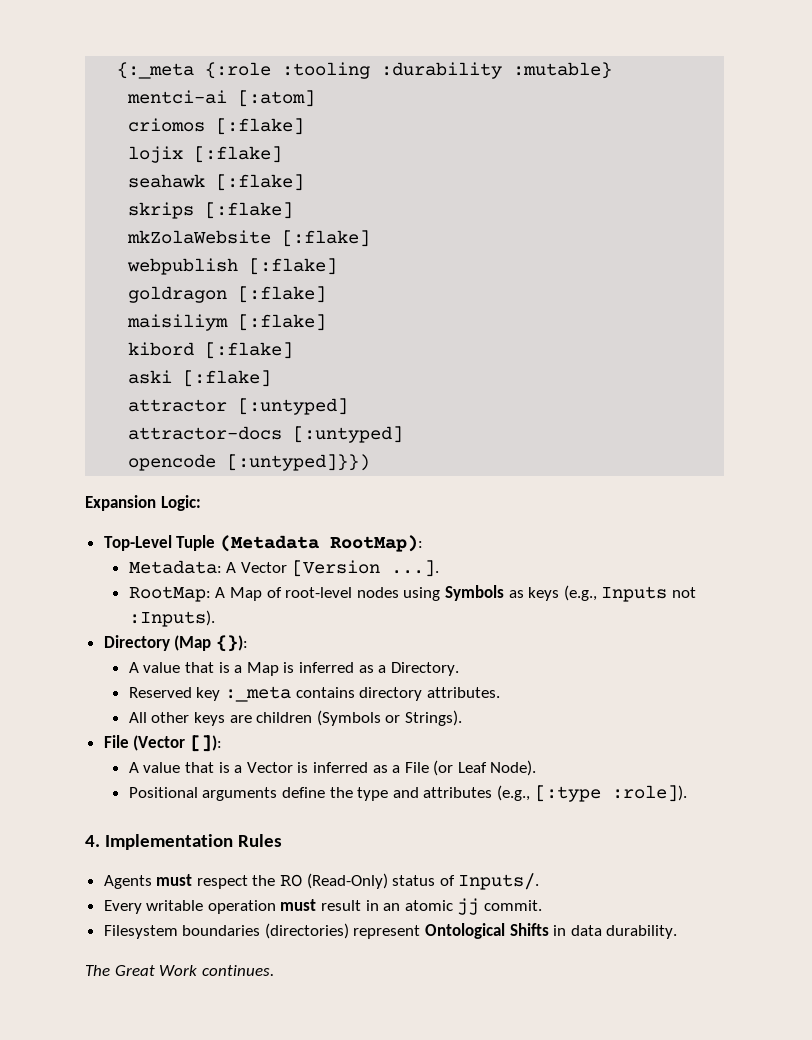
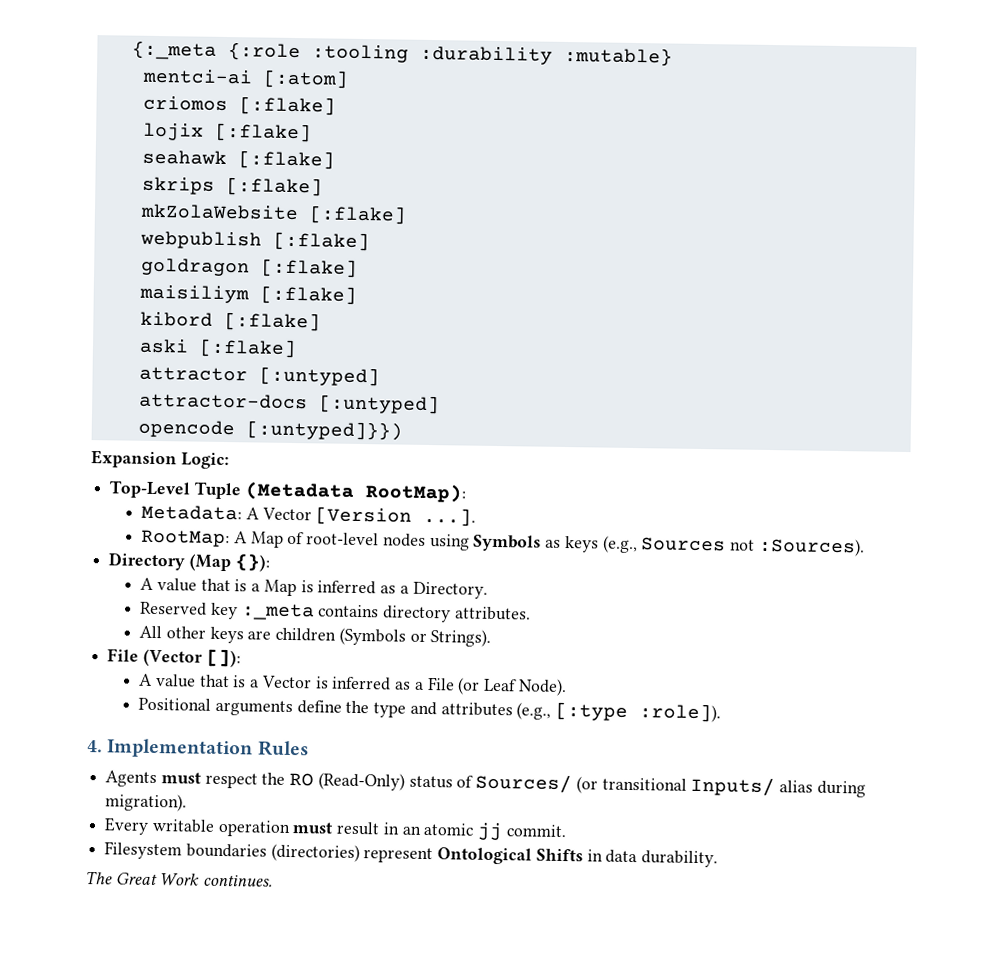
- RootMap: A Map of root-level nodes using Symbols as keys (e.g., Inputs not :Inputs).
+ RootMap: A Map of root-level nodes using Symbols as keys (e.g., Sources not :Sources).
- Agents must respect the RO (Read-Only) status of Inputs/.
+ Agents must respect the RO (Read-Only) status of Sources/ (or transitional Inputs/ alias during migration).

